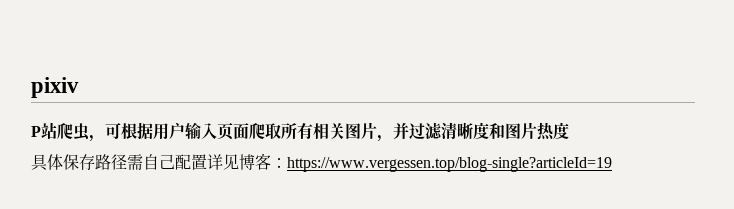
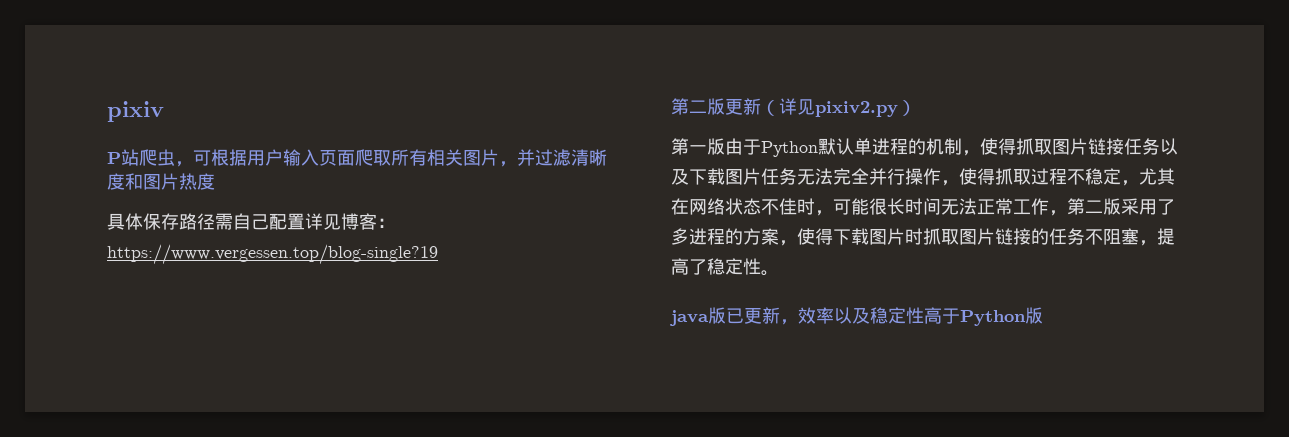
- 具体保存路径需自己配置详见博客：https://www.vergessen.top/blog-single?articleId=19
+ 具体保存路径需自己配置详见博客：https://www.vergessen.top/blog-single?19
+ 第二版更新（详见pixiv2.py）
+ 第一版由于Python默认单进程的机制，使得抓取图片链接任务以及下载图片任务无法完全并行操作，使得抓取过程不稳定，尤其在网络状态不佳时，可能很长时间无法正常工作，第二版采用了多进程的方案，使得下载图片时抓取图片链接的任务不阻塞，提高了稳定性。
+ java版已更新，效率以及稳定性高于Python版

